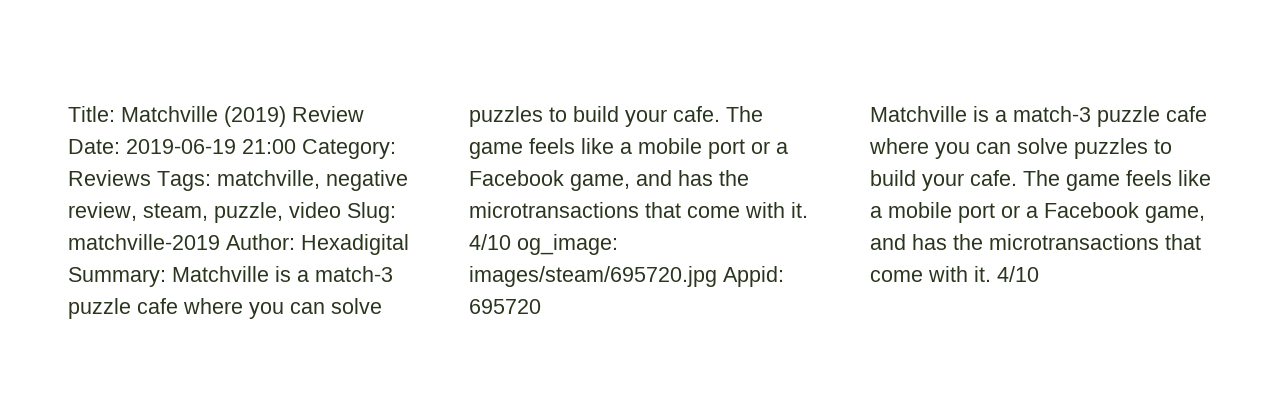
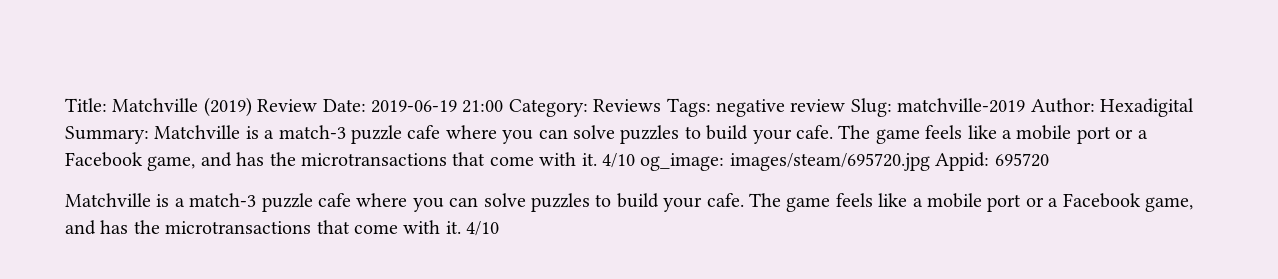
- Title: Matchville (2019) Review Date: 2019-06-19 21:00 Category: Reviews Tags: matchville, negative review, steam, puzzle, video Slug: matchville-2019 Author: Hexadigital Summary: Matchville is a match-3 puzzle cafe where you can solve puzzles to build your cafe.
+ Title: Matchville (2019) Review Date: 2019-06-19 21:00 Category: Reviews Tags: negative review Slug: matchville-2019 Author: Hexadigital Summary: Matchville is a match-3 puzzle cafe where you can solve puzzles to build your cafe.

